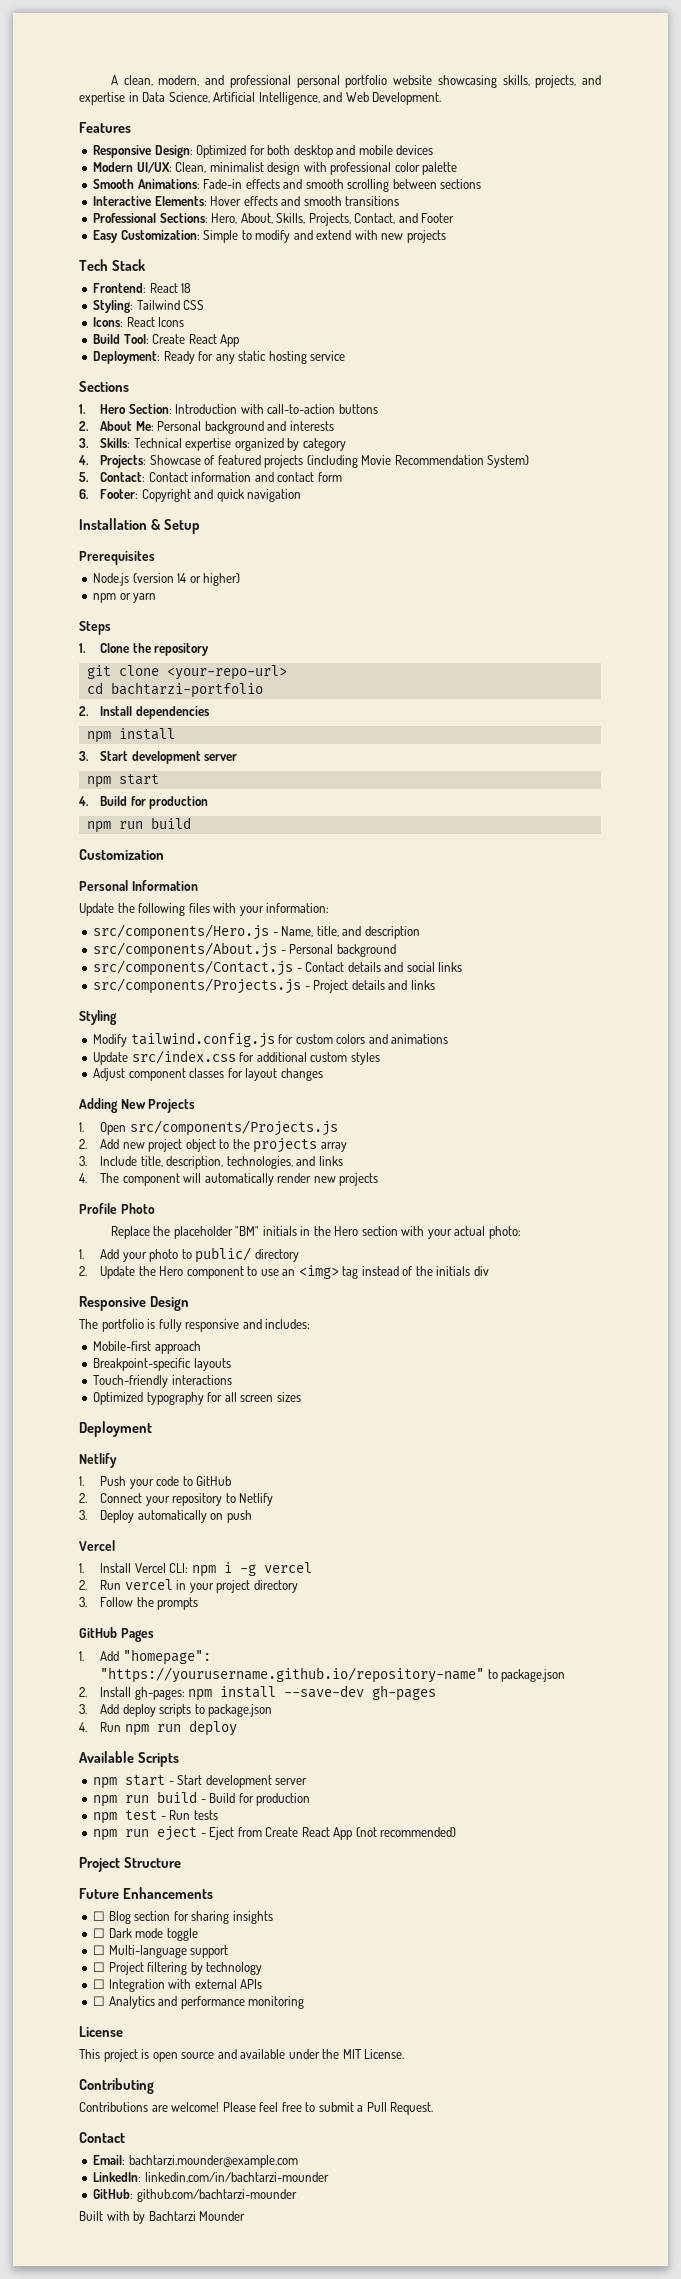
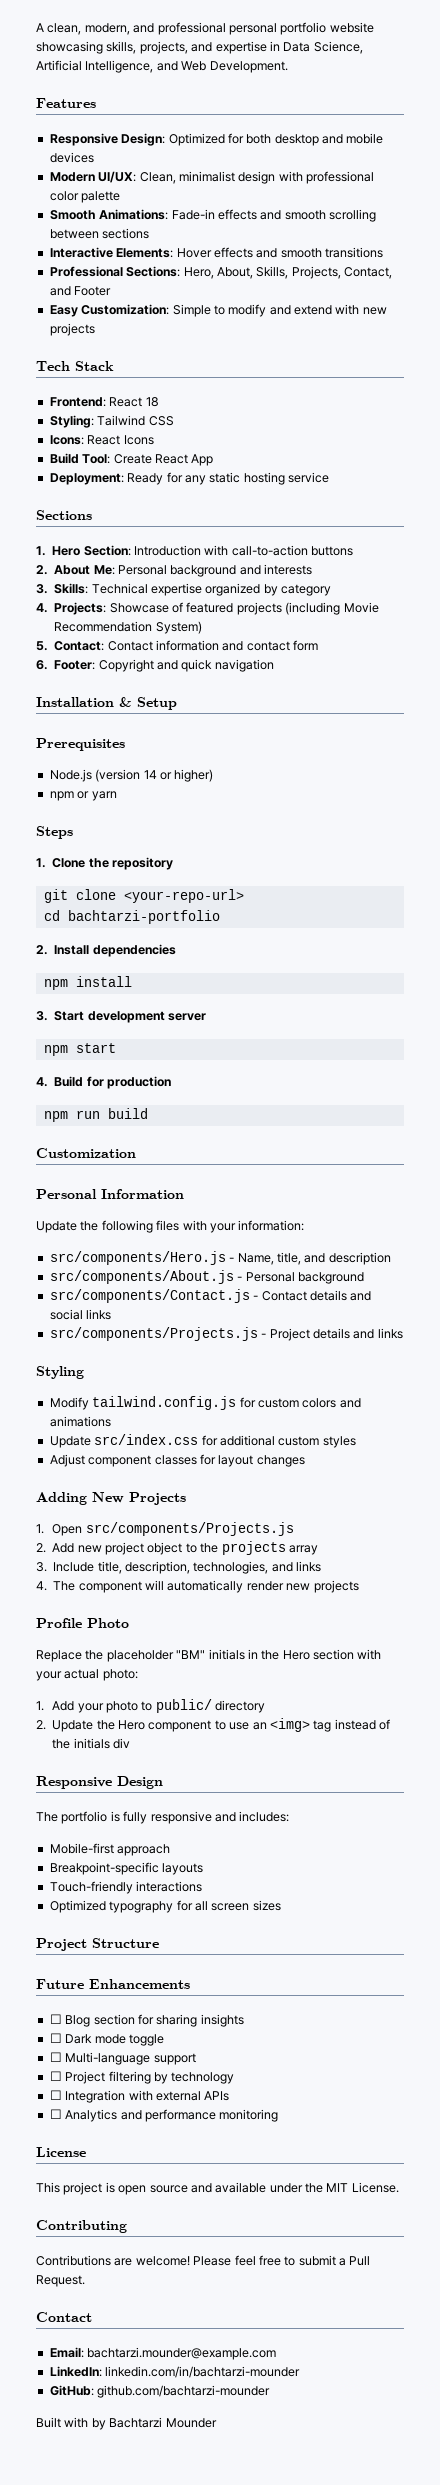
- Deployment
- Netlify
- 1. Push your code to GitHub
- 2. Connect your repository to Netlify
- 3. Deploy automatically on push
- Vercel
- 1. Install Vercel CLI: npm i -g vercel
- 2. Run vercel in your project directory
- 3. Follow the prompts
- GitHub Pages
- 1. Add "homepage": "https://yourusername.github.io/repository-name" to package.json
- 2. Install gh-pages: npm install --save-dev gh-pages
- 3. Add deploy scripts to package.json
- 4. Run npm run deploy
- Available Scripts
- npm start - Start development server
- npm run build - Build for production
- npm test - Run tests
- npm run eject - Eject from Create React App (not recommended)

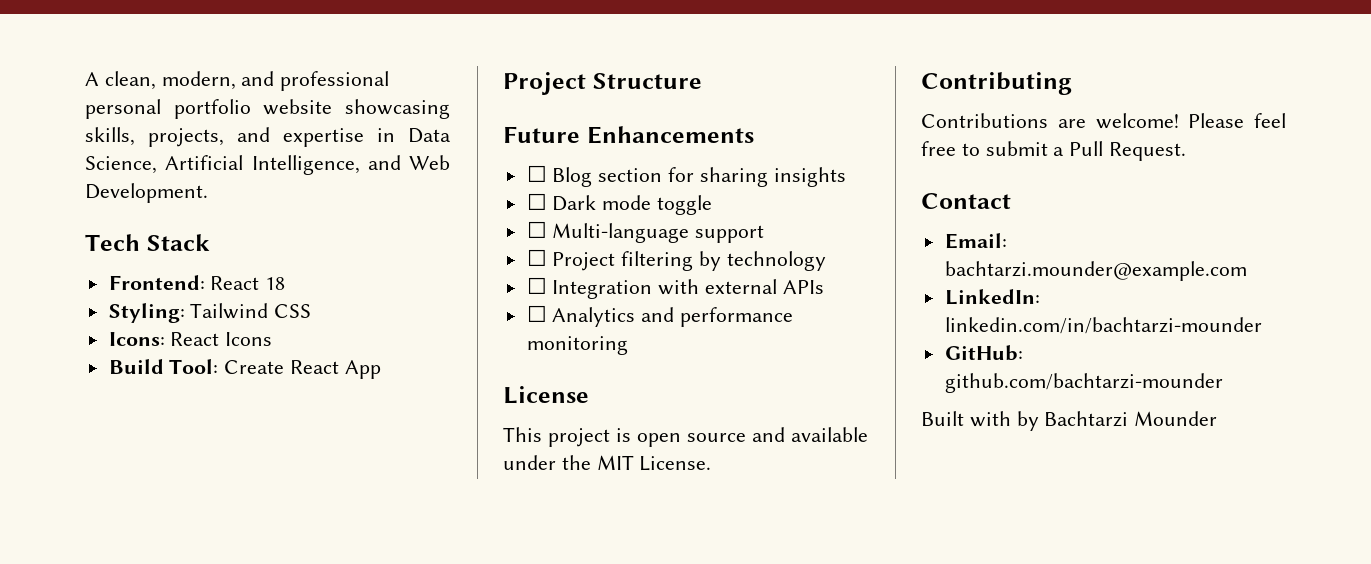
- Features
- Responsive Design: Optimized for both desktop and mobile devices
- Modern UI/UX: Clean, minimalist design with professional color palette
- Smooth Animations: Fade-in effects and smooth scrolling between sections
- Interactive Elements: Hover effects and smooth transitions
- Professional Sections: Hero, About, Skills, Projects, Contact, and Footer
- Easy Customization: Simple to modify and extend with new projects
- Deployment: Ready for any static hosting service
- Sections
- 1. Hero Section: Introduction with call-to-action buttons
- 2. About Me: Personal background and interests
- 3. Skills: Technical expertise organized by category
- 4. Projects: Showcase of featured projects (including Movie Recommendation System)
- 5. Contact: Contact information and contact form
- 6. Footer: Copyright and quick navigation
- Installation & Setup
- Prerequisites
- Node.js (version 14 or higher)
- npm or yarn
- Steps
- 1. Clone the repository
- git clone <your-repo-url>
- cd bachtarzi-portfolio
- 2. Install dependencies
- npm install
- 3. Start development server
- npm start
- 4. Build for production
- npm run build
- Customization
- Personal Information
- Update the following files with your information:
- src/components/Hero.js - Name, title, and description
- src/components/About.js - Personal background
- src/components/Contact.js - Contact details and social links
- src/components/Projects.js - Project details and links
- Styling
- Modify tailwind.config.js for custom colors and animations
- Update src/index.css for additional custom styles
- Adjust component classes for layout changes
- Adding New Projects
- 1. Open src/components/Projects.js
- 2. Add new project object to the projects array
- 3. Include title, description, technologies, and links
- 4. The component will automatically render new projects
- Profile Photo
- Replace the placeholder "BM" initials in the Hero section with your actual photo:
- 1. Add your photo to public/ directory
- 2. Update the Hero component to use an <img> tag instead of the initials div
- Responsive Design
- The portfolio is fully responsive and includes:
- Mobile-first approach
- Breakpoint-specific layouts
- Touch-friendly interactions
- Optimized typography for all screen sizes

